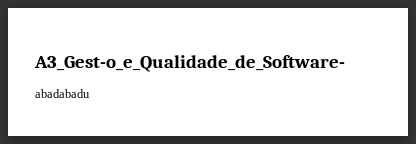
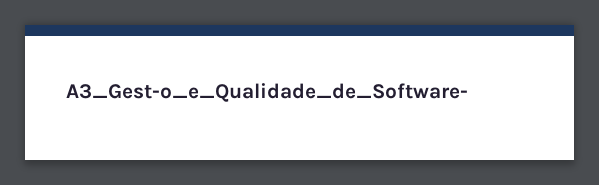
- abadabadu

